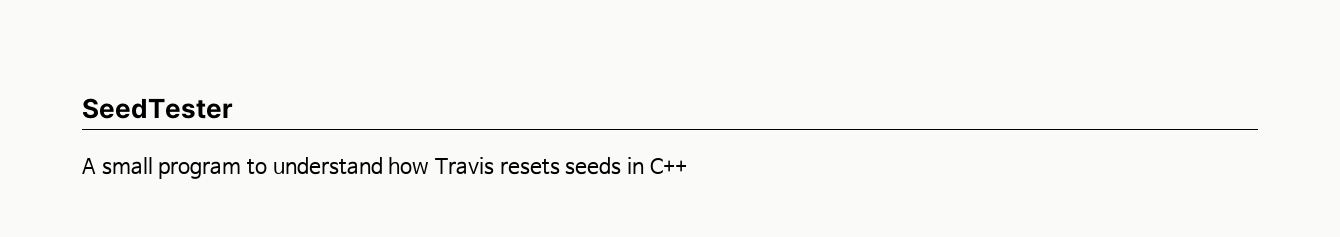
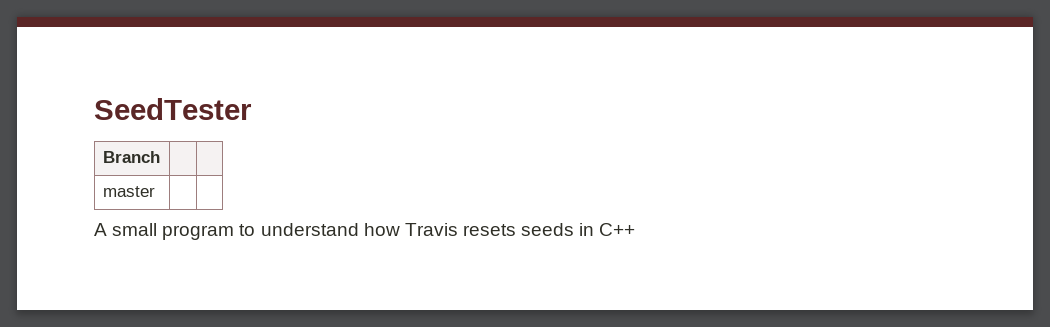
+ Branch | |
+ master | |

